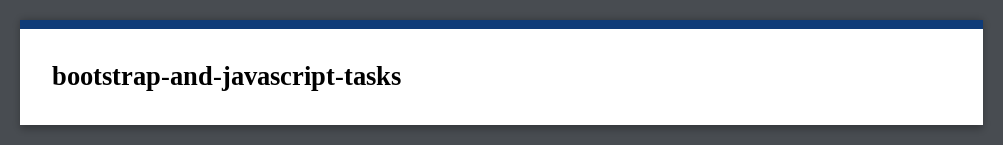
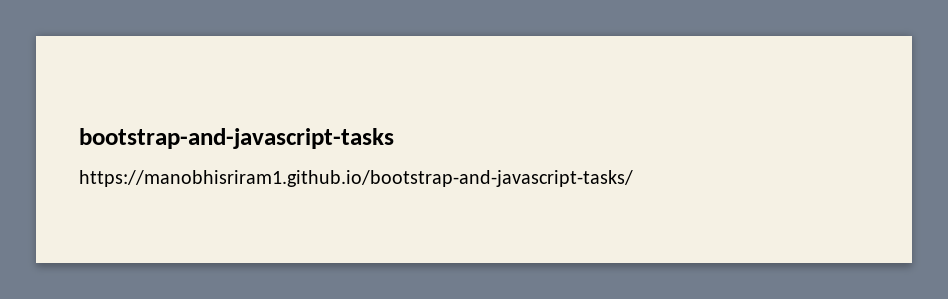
+ https://manobhisriram1.github.io/bootstrap-and-javascript-tasks/

